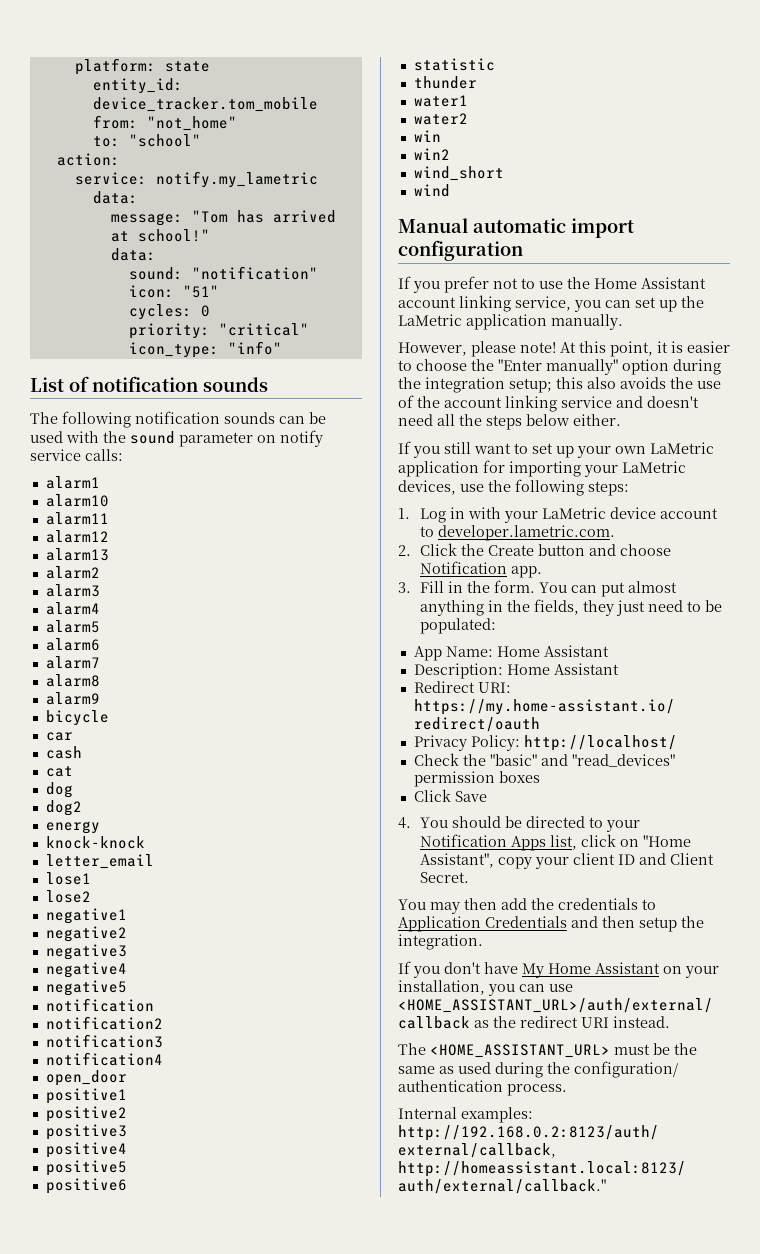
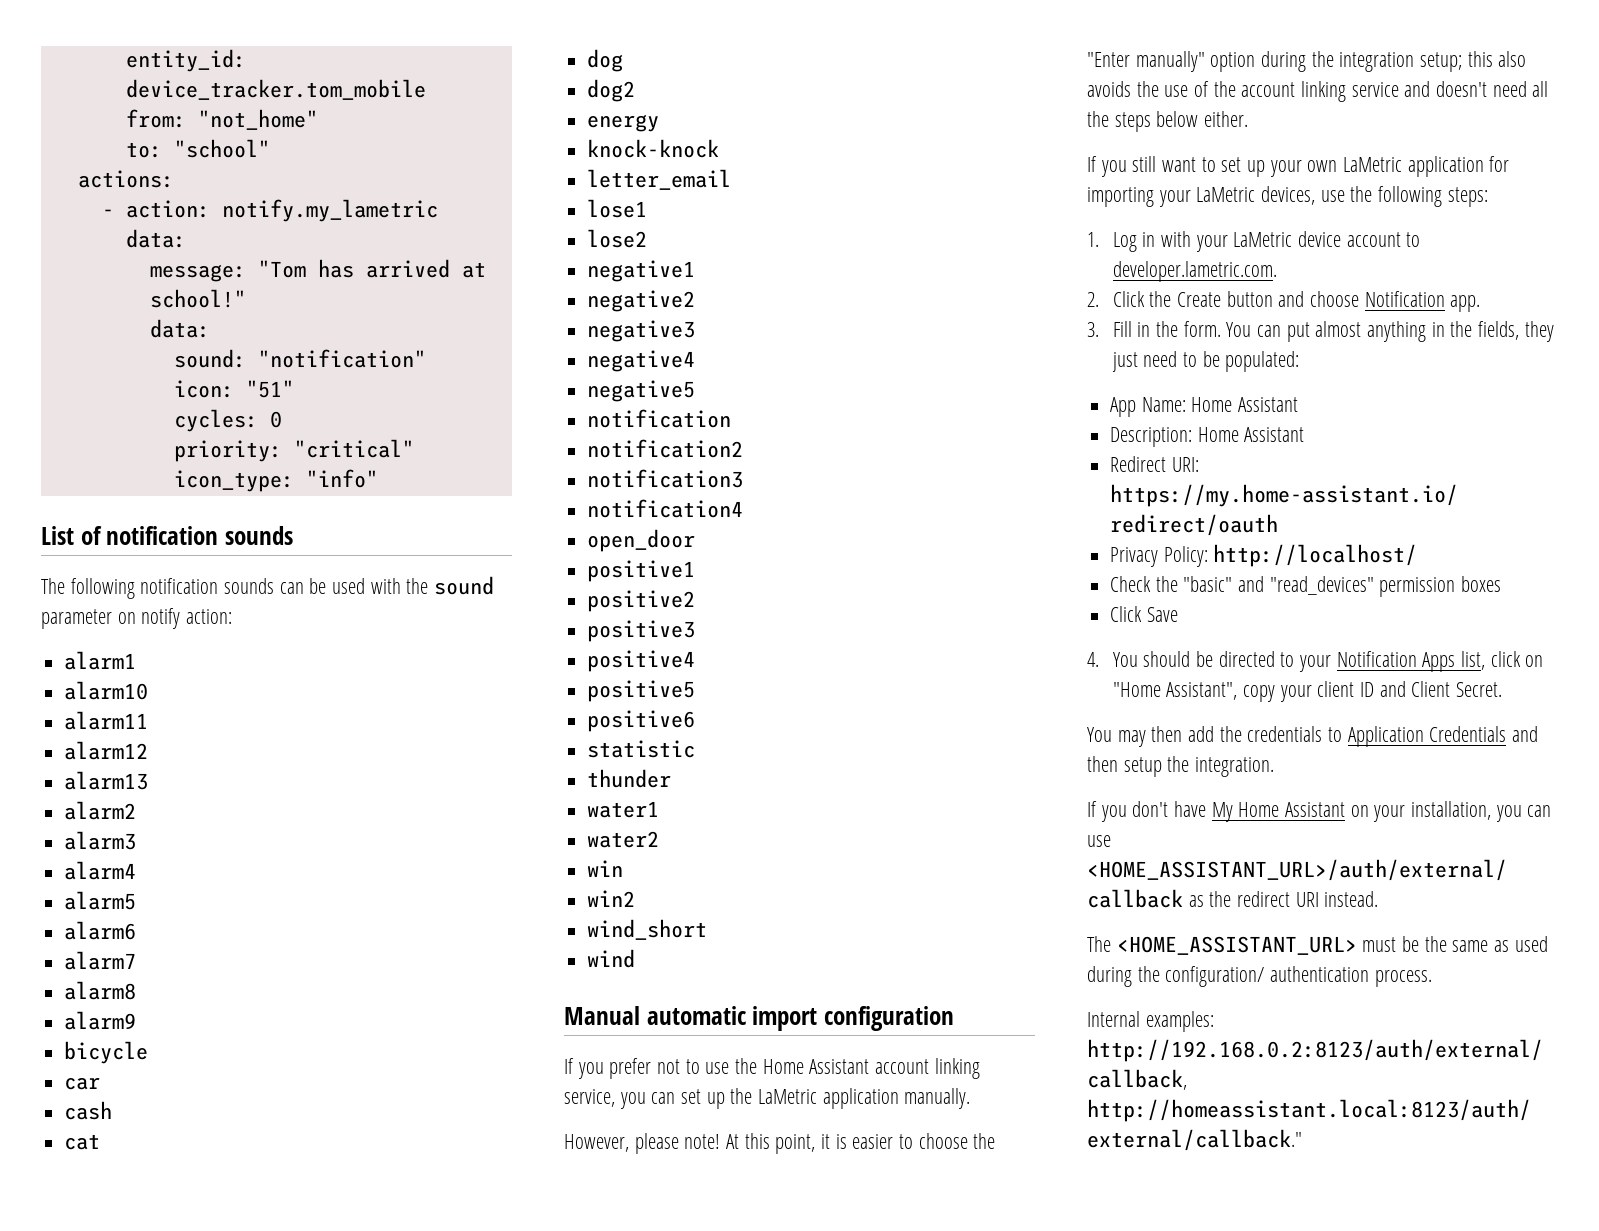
- platform: state
- action:
- service: notify.my_lametric
+ actions:
+ - action: notify.my_lametric
- The following notification sounds can be used with the sound parameter on notify service calls:
+ The following notification sounds can be used with the sound parameter on notify action:

